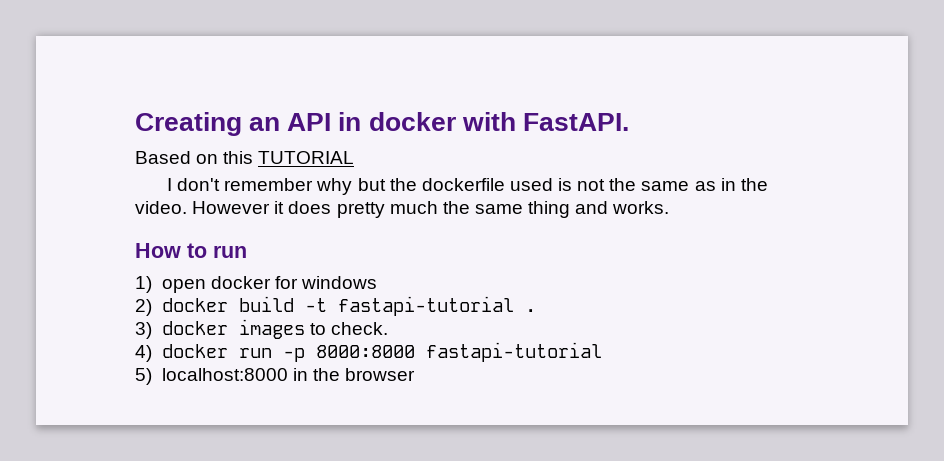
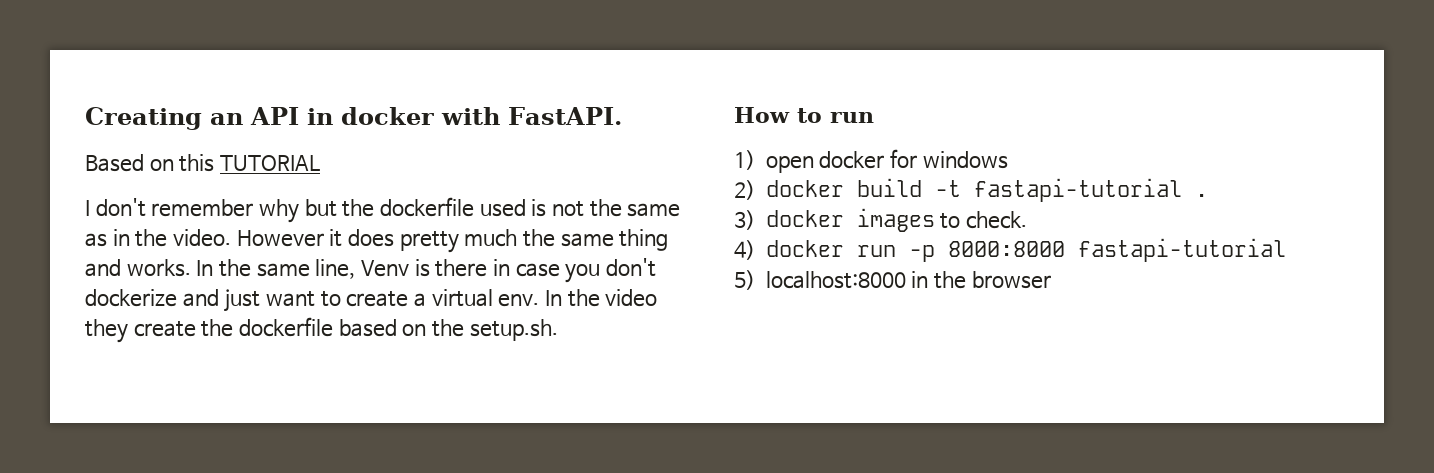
+ In the same line, Venv is there in case you don't dockerize and just want to create a virtual env. In the video they create the dockerfile based on the setup.sh.

